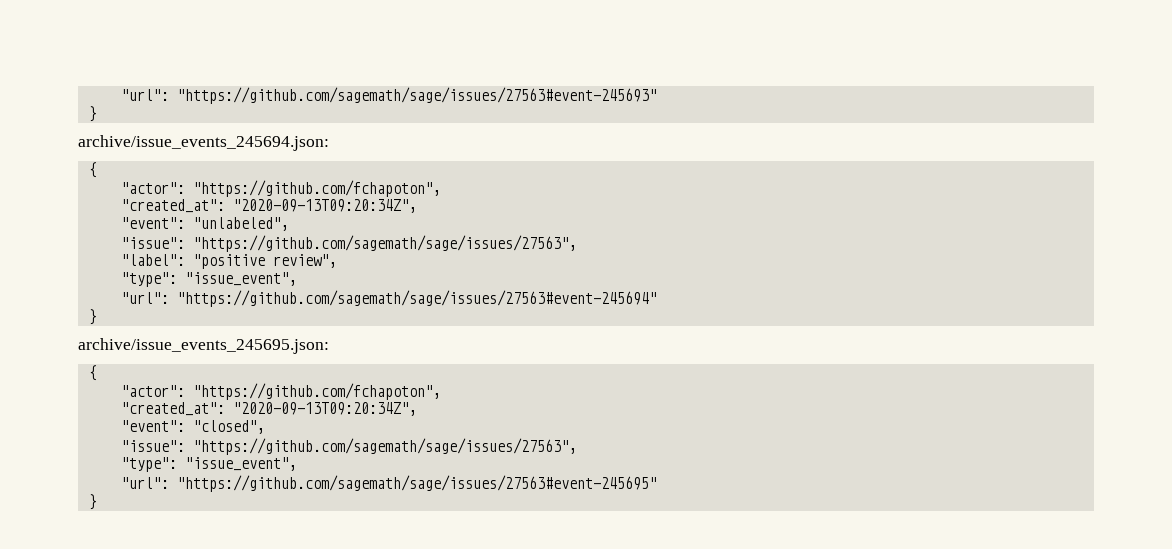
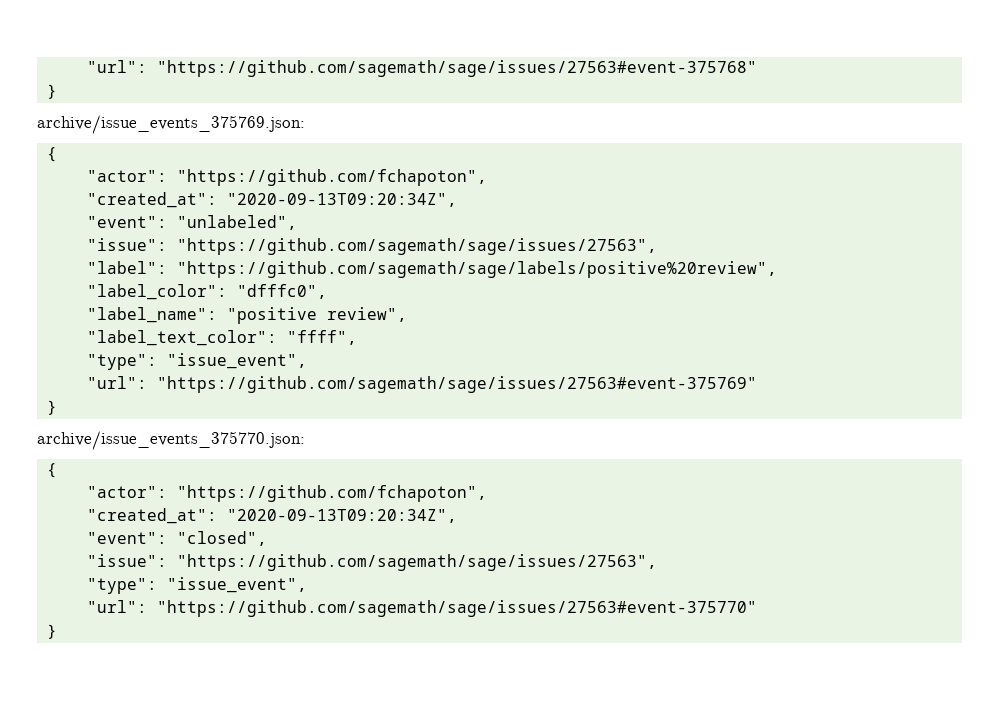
- "url": "https://github.com/sagemath/sage/issues/27563#event-245693"
+ "url": "https://github.com/sagemath/sage/issues/27563#event-375768"
  }
- archive/issue_events_245694.json:
+ archive/issue_events_375769.json:
- "label": "positive review",
+ "label": "https://github.com/sagemath/sage/labels/positive%20review",
+ "label_color": "dfffc0",
+ "label_name": "positive review",
+ "label_text_color": "ffff",
  "type": "issue_event",
- "url": "https://github.com/sagemath/sage/issues/27563#event-245694"
+ "url": "https://github.com/sagemath/sage/issues/27563#event-375769"
  }
- archive/issue_events_245695.json:
+ archive/issue_events_375770.json:
- "url": "https://github.com/sagemath/sage/issues/27563#event-245695"
+ "url": "https://github.com/sagemath/sage/issues/27563#event-375770"

